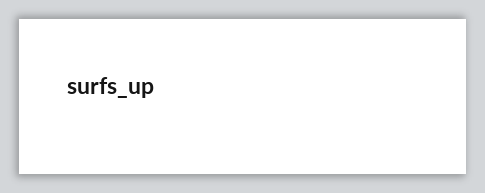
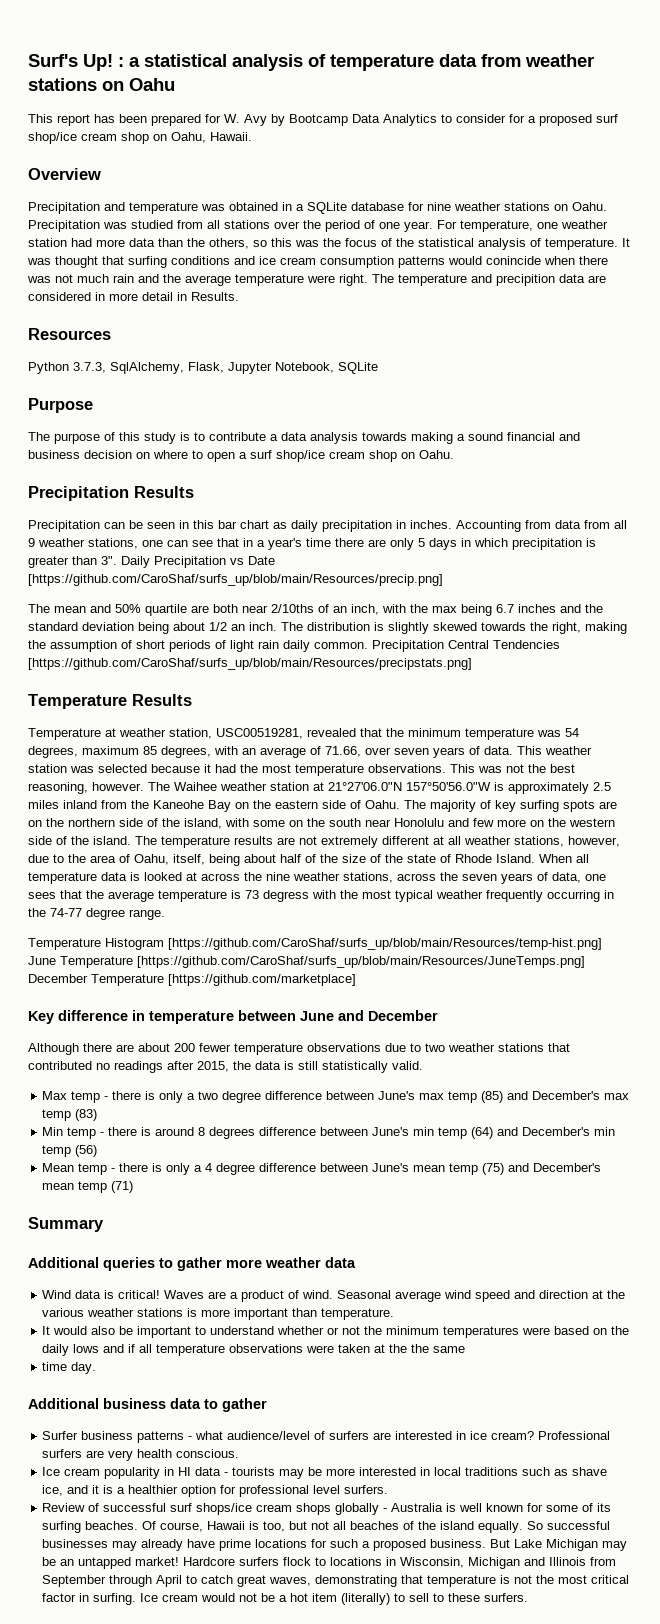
- surfs_up
+ Surf's Up! : a statistical analysis of temperature data from weather stations on Oahu
+ This report has been prepared for W. Avy by Bootcamp Data Analytics to consider for a proposed surf shop/ice cream shop on Oahu, Hawaii.
+ Overview
+ Precipitation and temperature was obtained in a SQLite database for nine weather stations on Oahu. Precipitation was studied from all stations over the period of one year. For temperature, one weather station had more data than the others, so this was the focus of the statistical analysis of temperature. It was thought that surfing conditions and ice cream consumption patterns would conincide when there was not much rain and the average temperature were right. The temperature and precipition data are considered in more detail in Results.
+ Resources
+ Python 3.7.3, SqlAlchemy, Flask, Jupyter Notebook, SQLite
+ Purpose
+ The purpose of this study is to contribute a data analysis towards making a sound financial and business decision on where to open a surf shop/ice cream shop on Oahu.
+ Precipitation Results
+ Precipitation can be seen in this bar chart as daily precipitation in inches. Accounting from data from all 9 weather stations, one can see that in a year's time there are only 5 days in which precipitation is greater than 3". Daily Precipitation vs Date [https://github.com/CaroShaf/surfs_up/blob/main/Resources/precip.png]
+ The mean and 50% quartile are both near 2/10ths of an inch, with the max being 6.7 inches and the standard deviation being about 1/2 an inch. The distribution is slightly skewed towards the right, making the assumption of short periods of light rain daily common. Precipitation Central Tendencies [https://github.com/CaroShaf/surfs_up/blob/main/Resources/precipstats.png]
+ Temperature Results
+ Temperature at weather station, USC00519281, revealed that the minimum temperature was 54 degrees, maximum 85 degrees, with an average of 71.66, over seven years of data. This weather station was selected because it had the most temperature observations. This was not the best reasoning, however. The Waihee weather station at 21°27'06.0"N 157°50'56.0"W is approximately 2.5 miles inland from the Kaneohe Bay on the eastern side of Oahu. The majority of key surfing spots are on the northern side of the island, with some on the south near Honolulu and few more on the western side of the island. The temperature results are not extremely different at all weather stations, however, due to the area of Oahu, itself, being about half of the size of the state of Rhode Island. When all temperature data is looked at across the nine weather stations, across the seven years of data, one sees that the average temperature is 73 degress with the most typical weather frequently occurring in the 74-77 degree range.
+ Temperature Histogram [https://github.com/CaroShaf/surfs_up/blob/main/Resources/temp-hist.png] June Temperature [https://github.com/CaroShaf/surfs_up/blob/main/Resources/JuneTemps.png] December Temperature [https://github.com/marketplace]
+ Key difference in temperature between June and December
+ Although there are about 200 fewer temperature observations due to two weather stations that contributed no readings after 2015, the data is still statistically valid.
+ Max temp - there is only a two degree difference between June's max temp (85) and December's max temp (83)
+ Min temp - there is around 8 degrees difference between June's min temp (64) and December's min temp (56)
+ Mean temp - there is only a 4 degree difference between June's mean temp (75) and December's mean temp (71)
+ Summary
+ Additional queries to gather more weather data
+ Wind data is critical! Waves are a product of wind. Seasonal average wind speed and direction at the various weather stations is more important than temperature.
+ It would also be important to understand whether or not the minimum temperatures were based on the daily lows and if all temperature observations were taken at the the same
+ time day.
+ Additional business data to gather
+ Surfer business patterns - what audience/level of surfers are interested in ice cream? Professional surfers are very health conscious.
+ Ice cream popularity in HI data - tourists may be more interested in local traditions such as shave ice, and it is a healthier option for professional level surfers.
+ Review of successful surf shops/ice cream shops globally - Australia is well known for some of its surfing beaches. Of course, Hawaii is too, but not all beaches of the island equally. So successful businesses may already have prime locations for such a proposed business. But Lake Michigan may be an untapped market! Hardcore surfers flock to locations in Wisconsin, Michigan and Illinois from September through April to catch great waves, demonstrating that temperature is not the most critical factor in surfing. Ice cream would not be a hot item (literally) to sell to these surfers.

